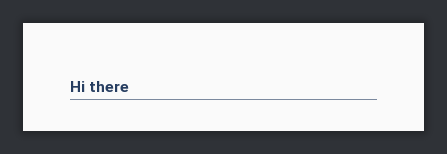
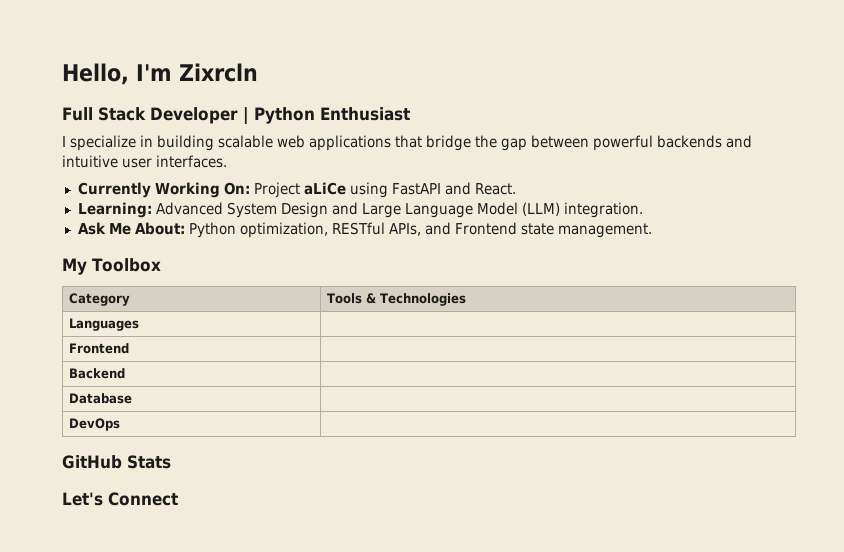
- Hi there
+ Hello, I'm Zixrcln
+ Full Stack Developer | Python Enthusiast
+ I specialize in building scalable web applications that bridge the gap between powerful backends and intuitive user interfaces.
+ Currently Working On: Project aLiCe using FastAPI and React.
+ Learning: Advanced System Design and Large Language Model (LLM) integration.
+ Ask Me About: Python optimization, RESTful APIs, and Frontend state management.
+ My Toolbox
+ Category | Tools & Technologies
+ Languages |
+ Frontend |
+ Backend |
+ Database |
+ DevOps |
+ GitHub Stats
+ Let's Connect

